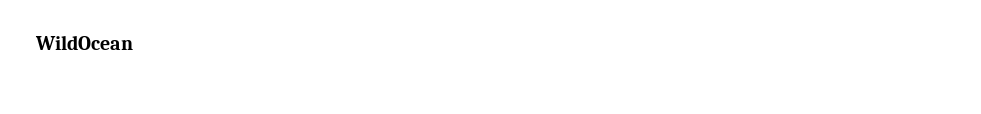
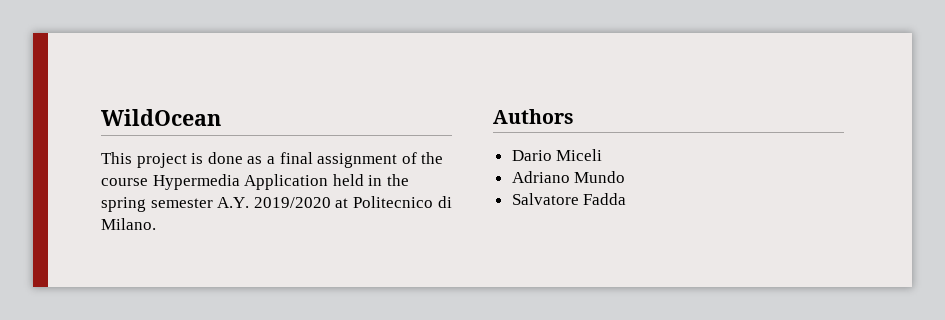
+ This project is done as a final assignment of the course Hypermedia Application held in the spring semester A.Y. 2019/2020 at Politecnico di Milano.
+ Authors
+ Dario Miceli
+ Adriano Mundo
+ Salvatore Fadda

